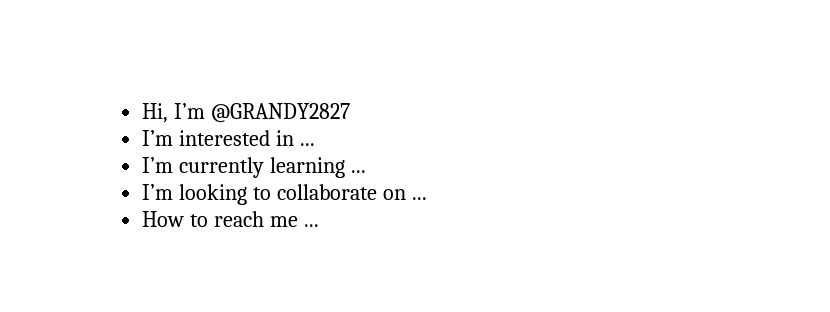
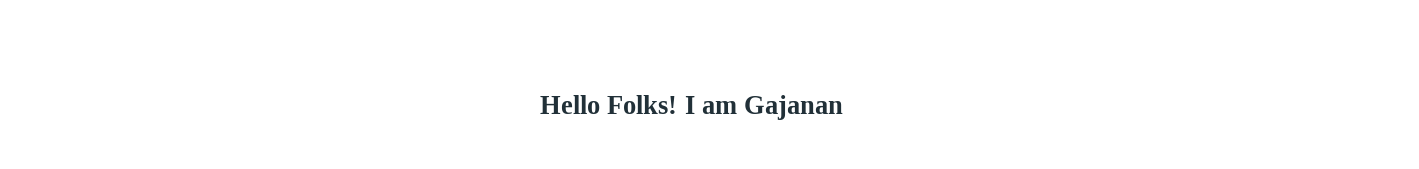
- Hi, I’m @GRANDY2827
- I’m interested in ...
- I’m currently learning ...
- I’m looking to collaborate on ...
- How to reach me ...
+ Hello Folks! I am Gajanan

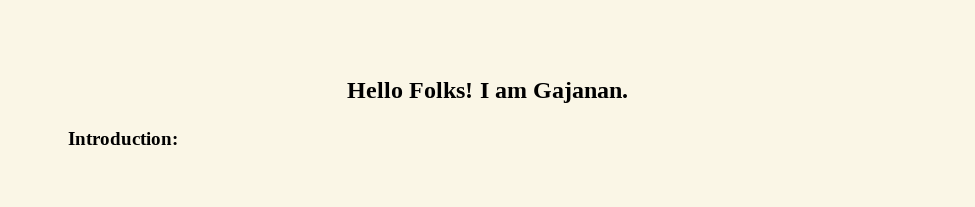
- I am Gajanan
+ I am Gajanan.
+ Introduction:

